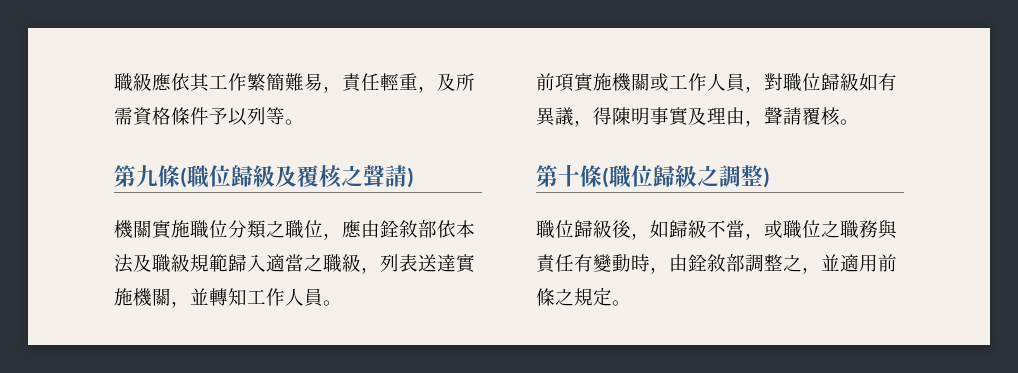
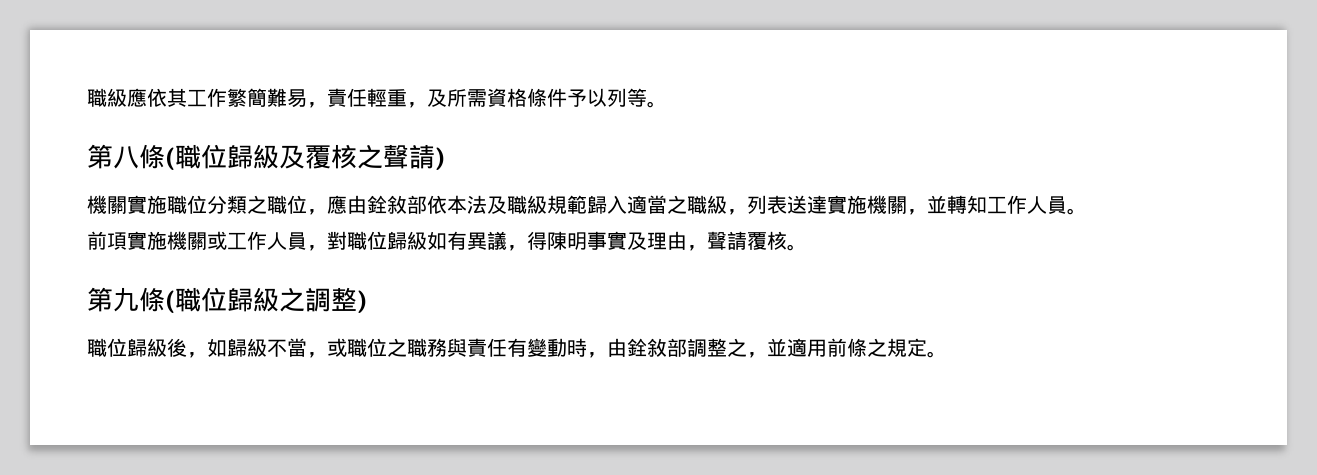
- 第九條(職位歸級及覆核之聲請)
+ 第八條(職位歸級及覆核之聲請)
- 第十條(職位歸級之調整)
+ 第九條(職位歸級之調整)

